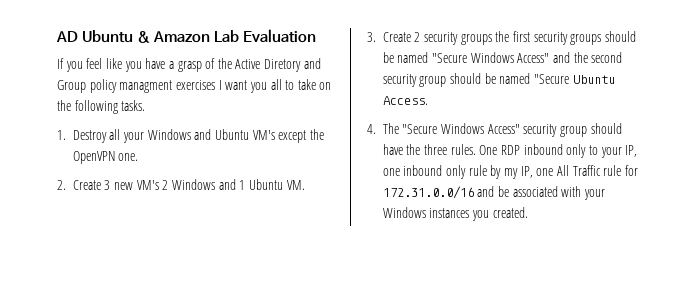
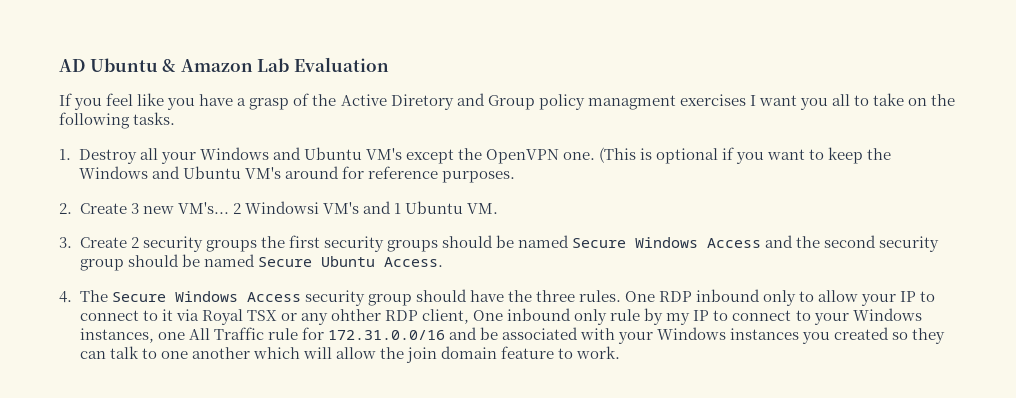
+ (This is optional if you want to keep the Windows and Ubuntu VM's around for reference purposes.
- 2. Create 3 new VM's 2 Windows and 1 Ubuntu VM.
+ 2. Create 3 new VM's... 2 Windowsi VM's and 1 Ubuntu VM.
- 3. Create 2 security groups the first security groups should be named "Secure Windows Access" and the second security group should be named "Secure Ubuntu Access.
+ 3. Create 2 security groups the first security groups should be named Secure Windows Access and the second security group should be named Secure Ubuntu Access.
- 4. The "Secure Windows Access" security group should have the three rules.
+ 4. The Secure Windows Access security group should have the three rules.
- One RDP inbound only to your IP, one inbound only rule by my IP, one All Traffic rule for 172.31.0.0/16 and be associated with your Windows instances you created.
+ One RDP inbound only to allow your IP to connect to it via Royal TSX or any ohther RDP client, One inbound only rule by my IP to connect to your Windows instances, one All Traffic rule for 172.31.0.0/16 and be associated with your Windows instances you created so they can talk to one another which will allow the join domain feature to work.

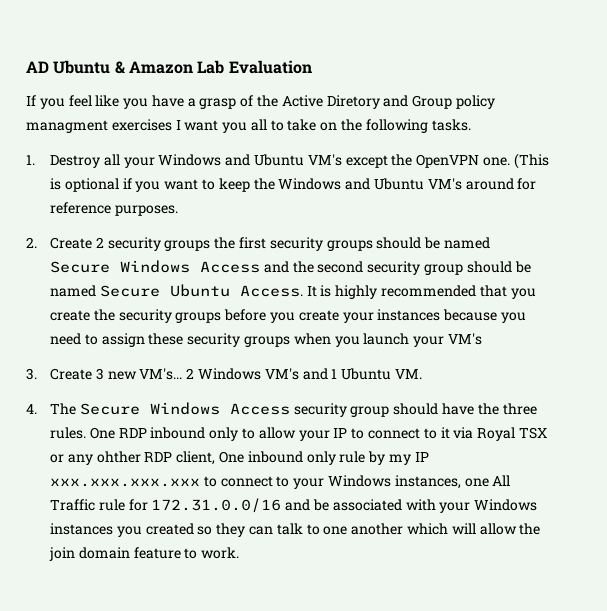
- 2. Create 3 new VM's... 2 Windowsi VM's and 1 Ubuntu VM.
- 3. Create 2 security groups the first security groups should be named Secure Windows Access and the second security group should be named Secure Ubuntu Access.
+ 2. Create 2 security groups the first security groups should be named Secure Windows Access and the second security group should be named Secure Ubuntu Access. It is highly recommended that you create the security groups before you create your instances because you need to assign these security groups when you launch your VM's
+ 3. Create 3 new VM's... 2 Windows VM's and 1 Ubuntu VM.
- One RDP inbound only to allow your IP to connect to it via Royal TSX or any ohther RDP client, One inbound only rule by my IP to connect to your Windows instances, one All Traffic rule for 172.31.0.0/16 and be associated with your Windows instances you created so they can talk to one another which will allow the join domain feature to work.
+ One RDP inbound only to allow your IP to connect to it via Royal TSX or any ohther RDP client, One inbound only rule by my IP xxx.xxx.xxx.xxx to connect to your Windows instances, one All Traffic rule for 172.31.0.0/16 and be associated with your Windows instances you created so they can talk to one another which will allow the join domain feature to work.

